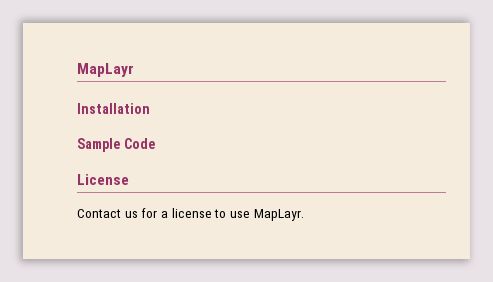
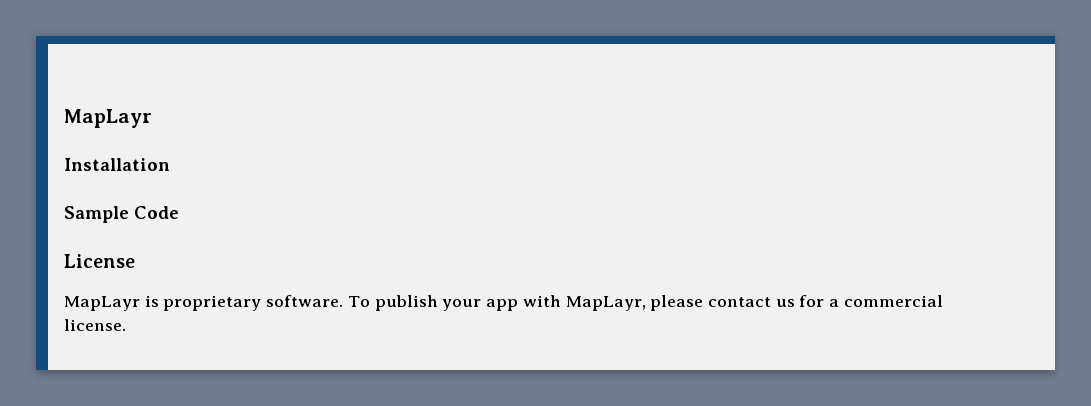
- Contact us for a license to use MapLayr.
+ MapLayr is proprietary software. To publish your app with MapLayr, please contact us for a commercial license.

